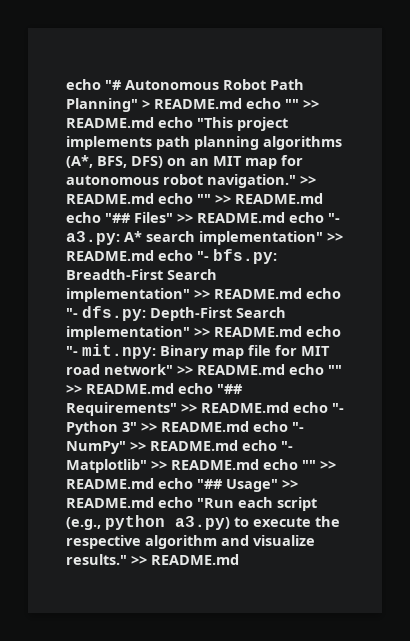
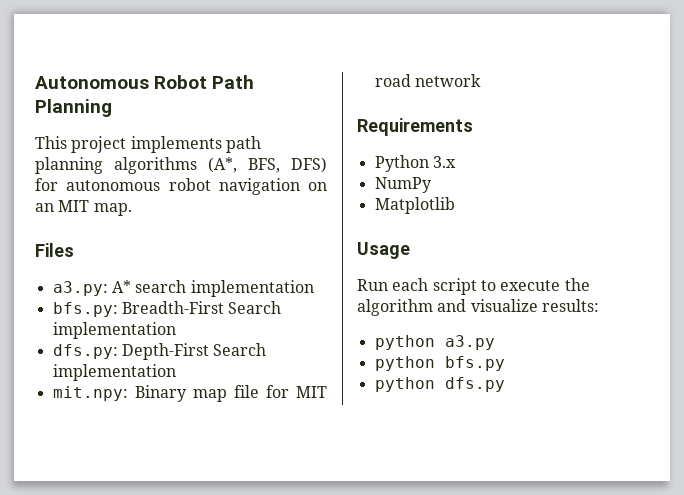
- echo "# Autonomous Robot Path Planning" > README.md echo "" >> README.md echo "This project implements path planning algorithms (A*, BFS, DFS) on an MIT map for autonomous robot navigation." >> README.md echo "" >> README.md echo "## Files" >> README.md echo "- a3.py: A* search implementation" >> README.md echo "- bfs.py: Breadth-First Search implementation" >> README.md echo "- dfs.py: Depth-First Search implementation" >> README.md echo "- mit.npy: Binary map file for MIT road network" >> README.md echo "" >> README.md echo "## Requirements" >> README.md echo "- Python 3" >> README.md echo "- NumPy" >> README.md echo "- Matplotlib" >> README.md echo "" >> README.md echo "## Usage" >> README.md echo "Run each script (e.g., python a3.py) to execute the respective algorithm and visualize results." >> README.md
+ Autonomous Robot Path Planning
+ This project implements path planning algorithms (A*, BFS, DFS) for autonomous robot navigation on an MIT map.
+ Files
+ a3.py: A* search implementation
+ bfs.py: Breadth-First Search implementation
+ dfs.py: Depth-First Search implementation
+ mit.npy: Binary map file for MIT road network
+ Requirements
+ Python 3.x
+ NumPy
+ Matplotlib
+ Usage
+ Run each script to execute the algorithm and visualize results:
+ python a3.py
+ python bfs.py
+ python dfs.py

